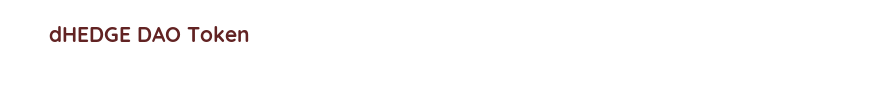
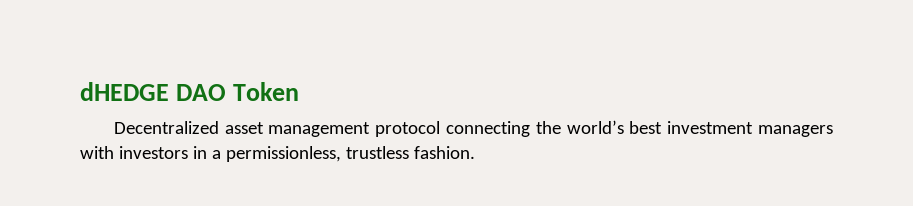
+ Decentralized asset management protocol connecting the world’s best investment managers with investors in a permissionless, trustless fashion.

